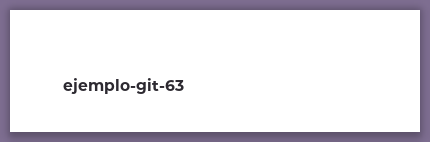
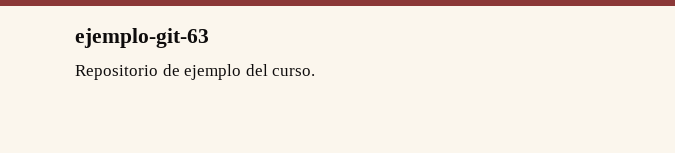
+ Repositorio de ejemplo del curso.

